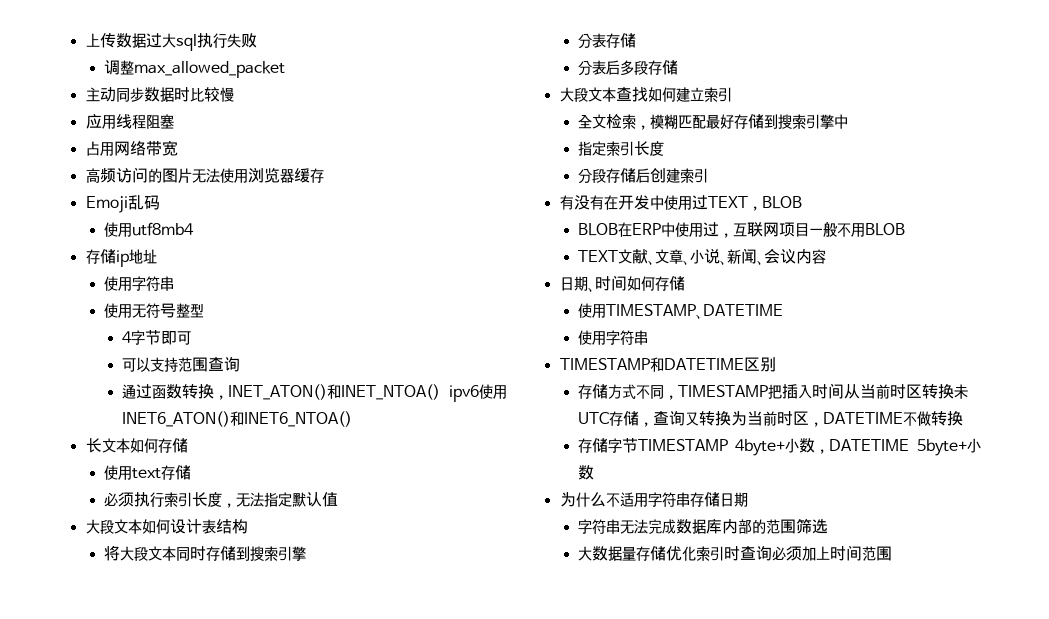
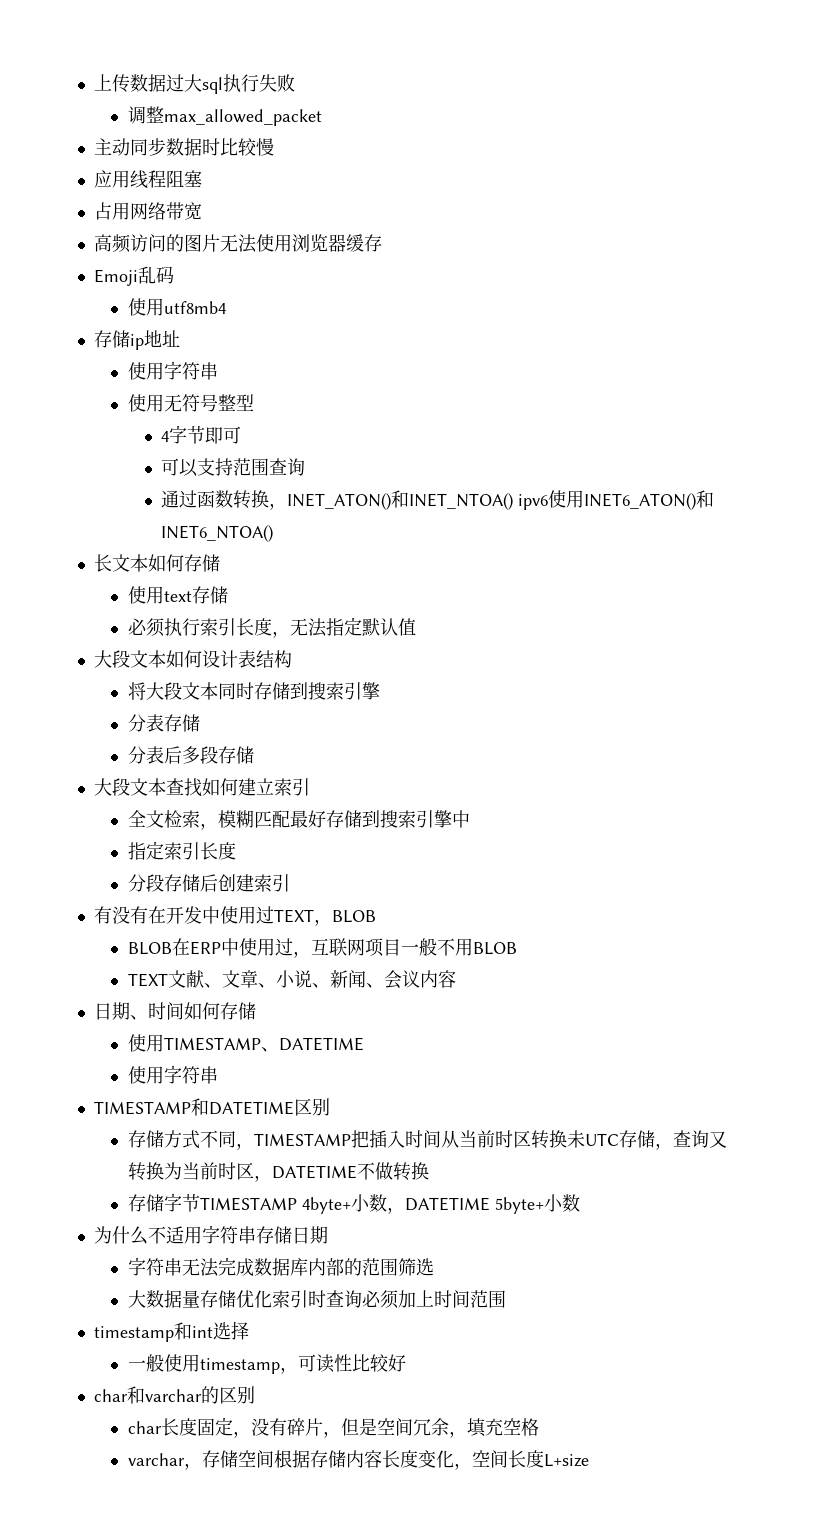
+ timestamp和int选择
+ 一般使用timestamp，可读性比较好
+ char和varchar的区别
+ char长度固定，没有碎片，但是空间冗余，填充空格
+ varchar，存储空间根据存储内容长度变化，空间长度L+size

